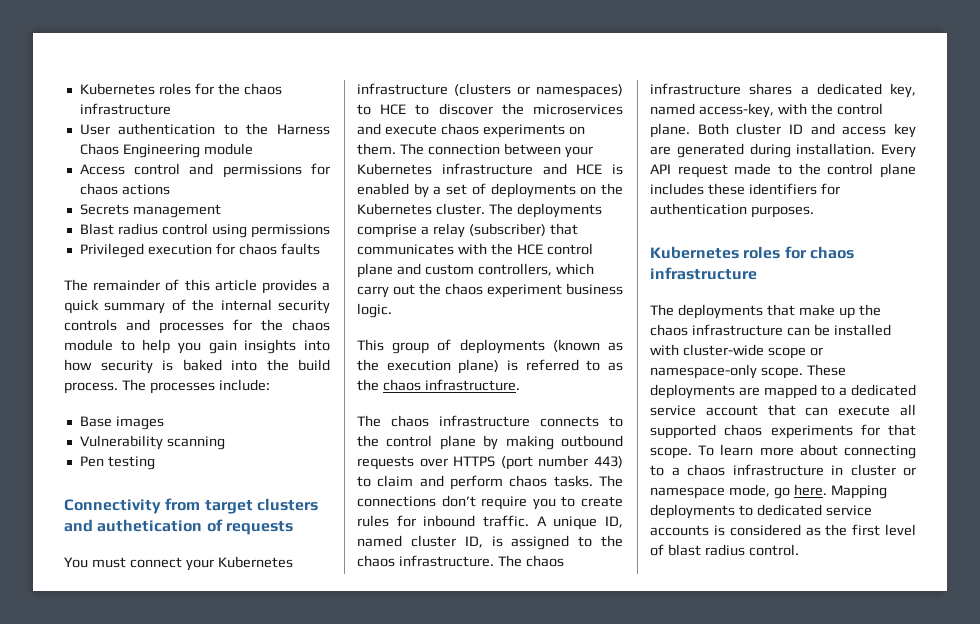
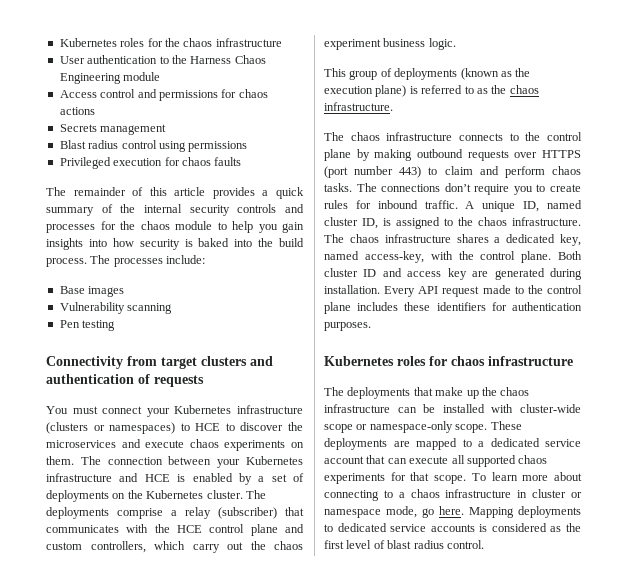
- Connectivity from target clusters and authetication of requests
+ Connectivity from target clusters and authentication of requests

